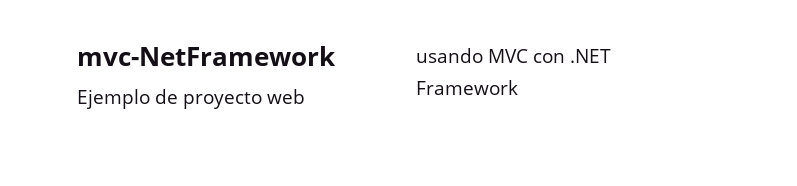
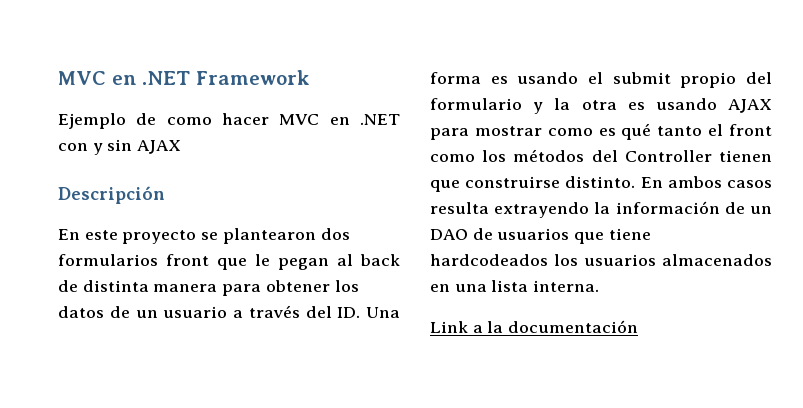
- mvc-NetFramework
- Ejemplo de proyecto web usando MVC con .NET Framework
+ MVC en .NET Framework
+ Ejemplo de como hacer MVC en .NET con y sin AJAX
+ Descripción
+ En este proyecto se plantearon dos formularios front que le pegan al back de distinta manera para obtener los datos de un usuario a través del ID. Una forma es usando el submit propio del formulario y la otra es usando AJAX para mostrar como es qué tanto el front como los métodos del Controller tienen que construirse distinto. En ambos casos resulta extrayendo la información de un DAO de usuarios que tiene hardcodeados los usuarios almacenados en una lista interna.
+ Link a la documentación

